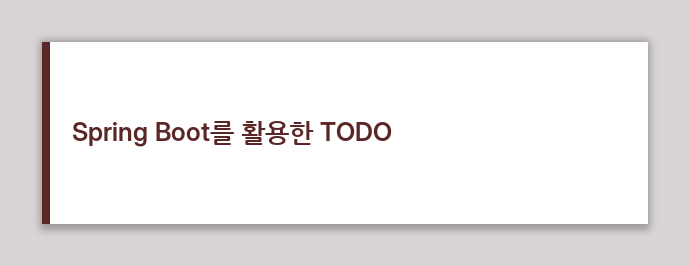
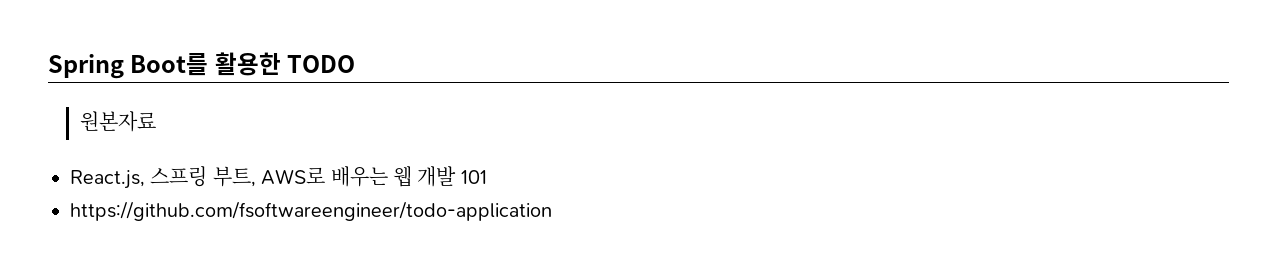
+ 원본자료
+ React.js, 스프링 부트, AWS로 배우는 웹 개발 101
+ https://github.com/fsoftwareengineer/todo-application

